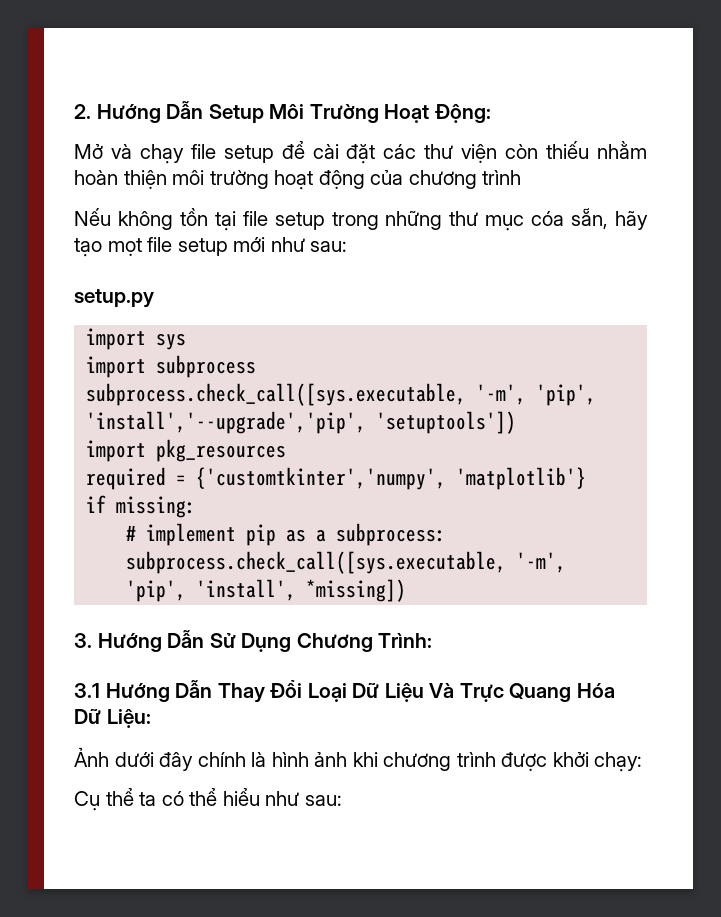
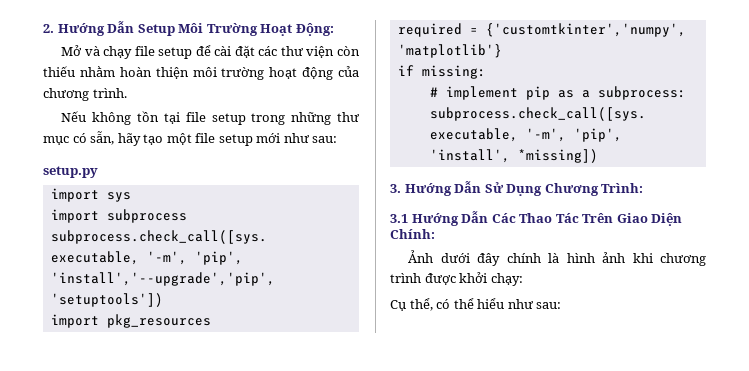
- Mở và chạy file setup để cài đặt các thư viện còn thiếu nhằm hoàn thiện môi trường hoạt động của chương trình
+ Mở và chạy file setup để cài đặt các thư viện còn thiếu nhằm hoàn thiện môi trường hoạt động của chương trình.
- Nếu không tồn tại file setup trong những thư mục cóa sẵn, hãy tạo mọt file setup mới như sau:
+ Nếu không tồn tại file setup trong những thư mục có sẵn, hãy tạo một file setup mới như sau:
- 3.1 Hướng Dẫn Thay Đổi Loại Dữ Liệu Và Trực Quang Hóa Dữ Liệu:
+ 3.1 Hướng Dẫn Các Thao Tác Trên Giao Diện Chính:
- Cụ thể ta có thể hiểu như sau:
+ Cụ thể, có thể hiểu như sau:

